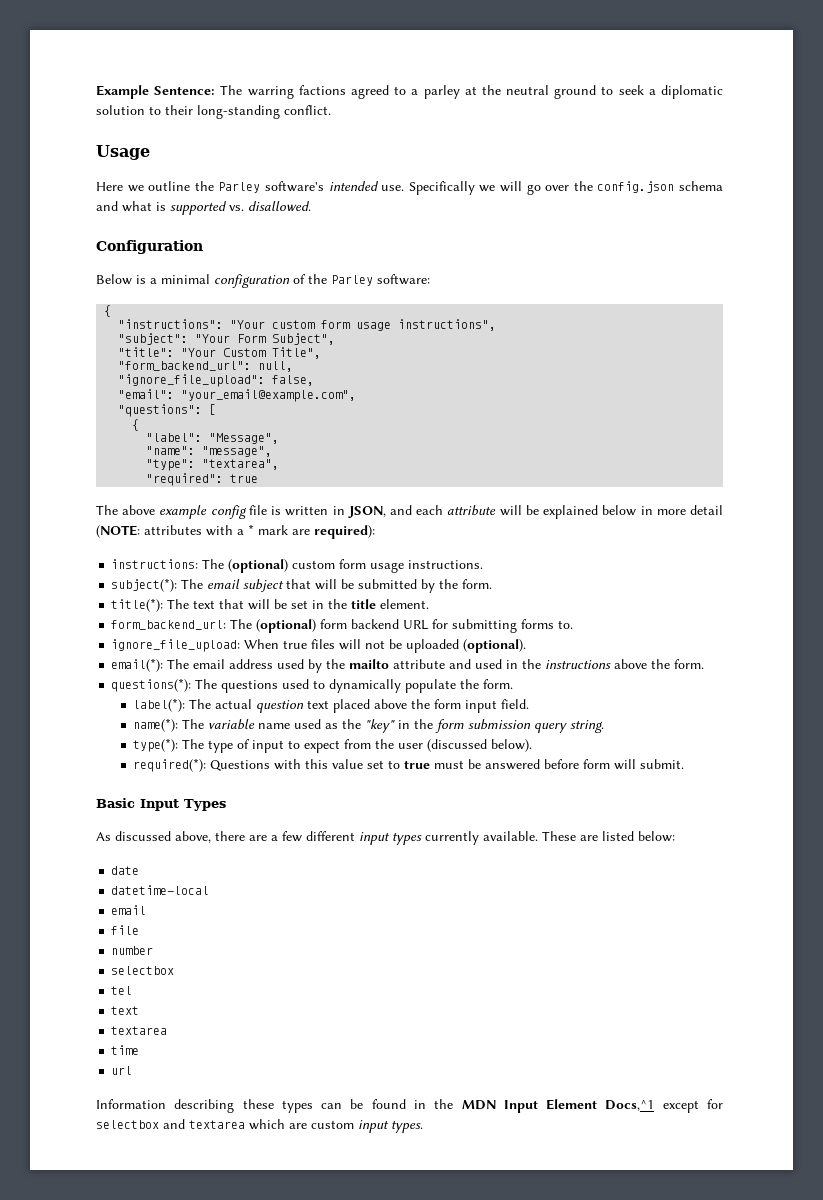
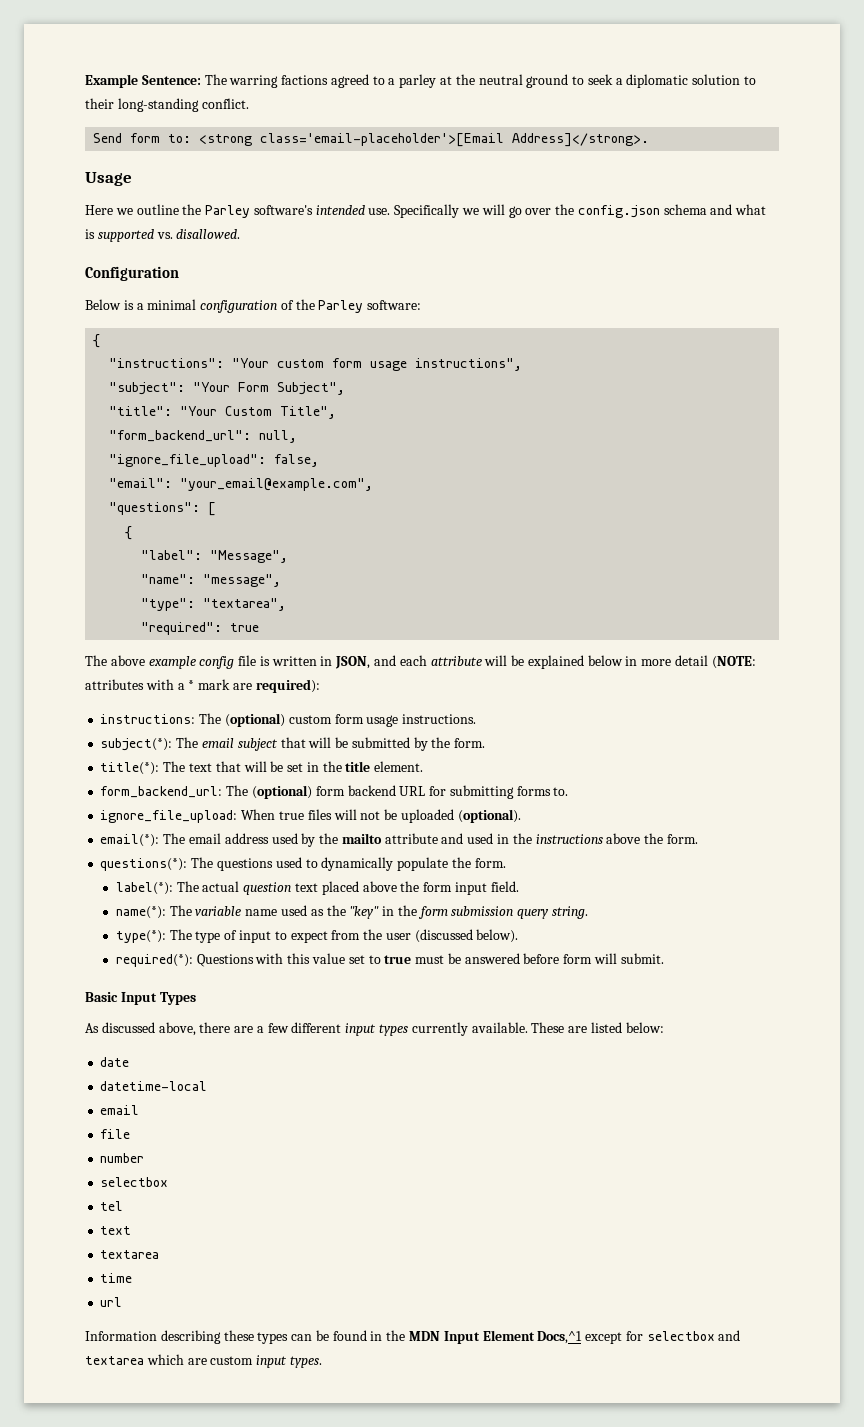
+ Send form to: <strong class='email-placeholder'>[Email Address]</strong>.

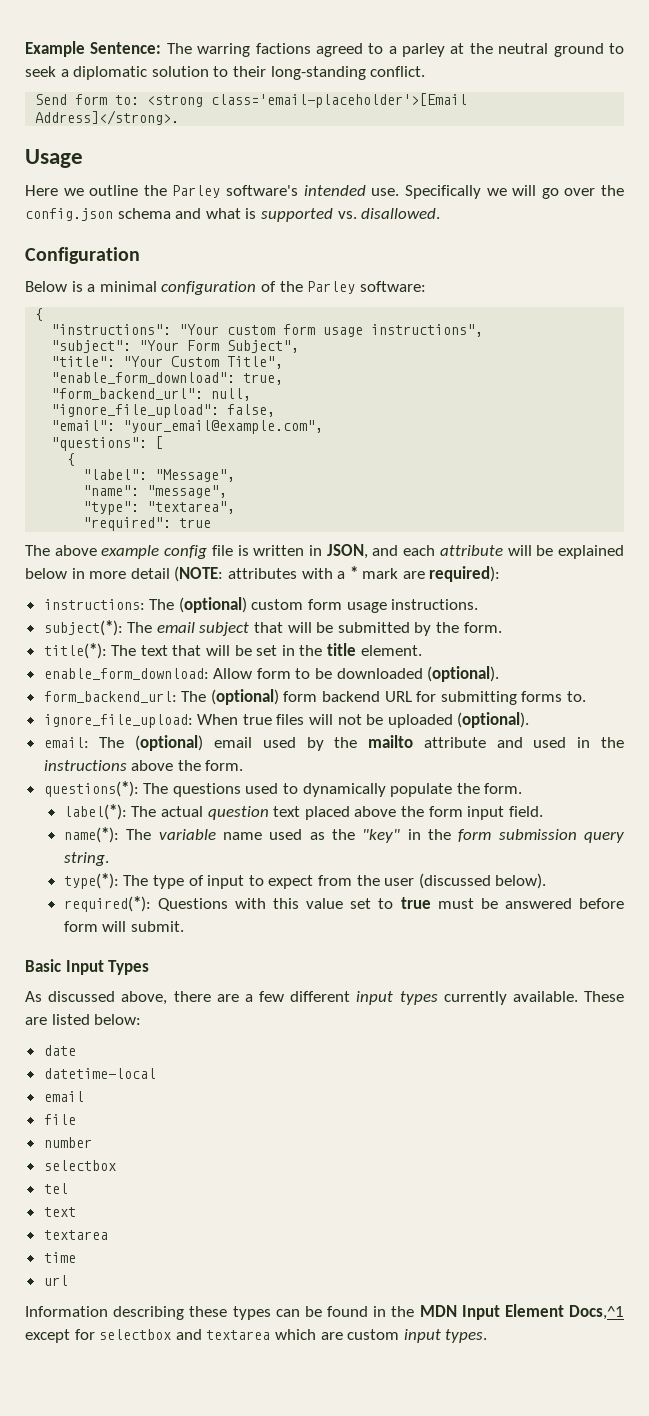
+ "enable_form_download": true,
+ enable_form_download: Allow form to be downloaded (optional).
- email(*): The email address used by the mailto attribute and used in the instructions above the form.
+ email: The (optional) email used by the mailto attribute and used in the instructions above the form.

